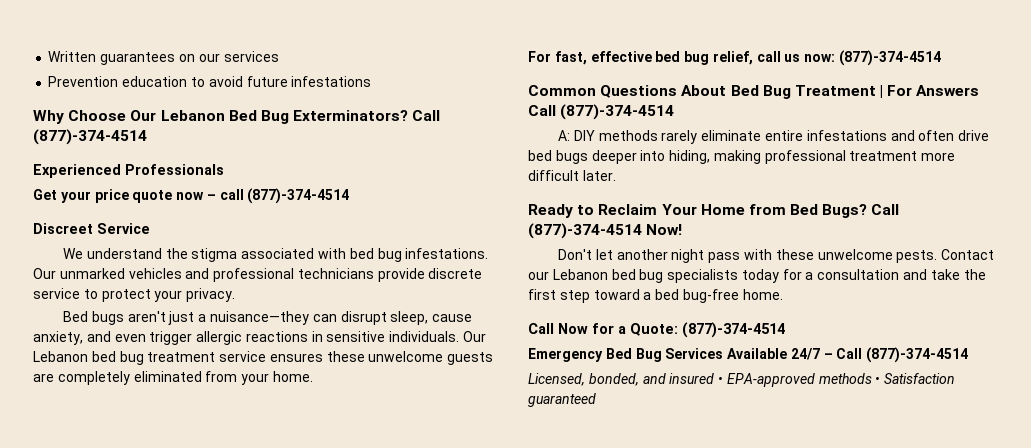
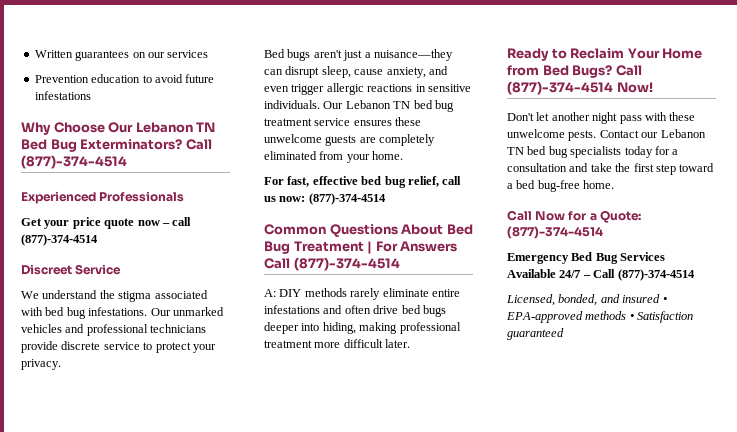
- Why Choose Our Lebanon Bed Bug Exterminators?
+ Why Choose Our Lebanon TN Bed Bug Exterminators?
- Our Lebanon bed bug treatment service ensures these unwelcome guests are completely eliminated from your home.
+ Our Lebanon TN bed bug treatment service ensures these unwelcome guests are completely eliminated from your home.
- Contact our Lebanon bed bug specialists today for a consultation and take the first step toward a bed bug-free home.
+ Contact our Lebanon TN bed bug specialists today for a consultation and take the first step toward a bed bug-free home.

